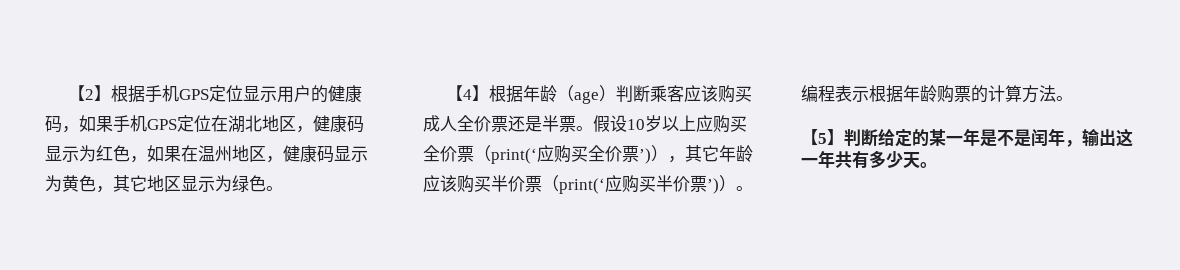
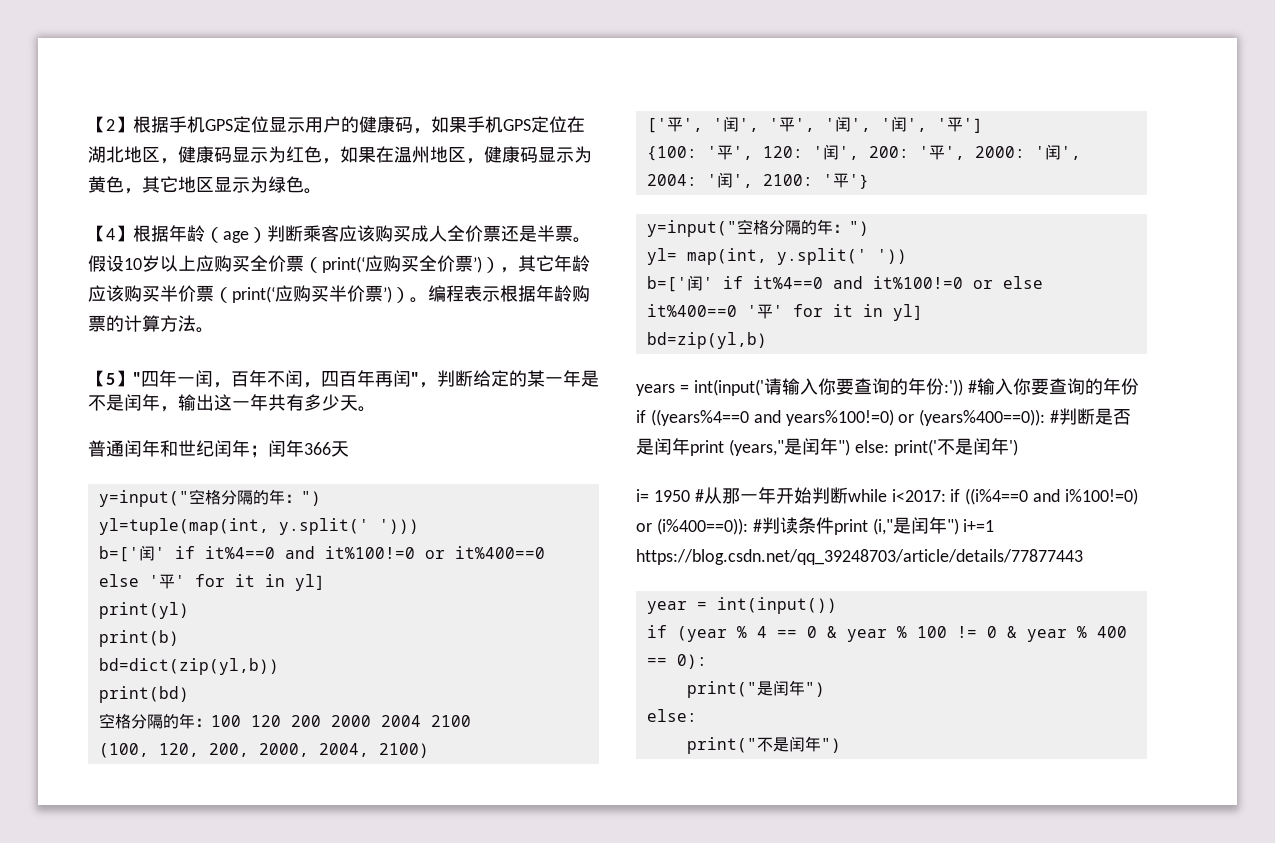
- 【5】判断给定的某一年是不是闰年，输出这一年共有多少天。
+ 【5】"四年一闰，百年不闰，四百年再闰"，判断给定的某一年是不是闰年，输出这一年共有多少天。
+ 普通闰年和世纪闰年；闰年366天
+ y=input("空格分隔的年：")
+ yl=tuple(map(int, y.split(' ')))
+ b=['闰' if it%4==0 and it%100!=0 or it%400==0 else '平' for it in yl]
+ print(yl)
+ print(b)
+ bd=dict(zip(yl,b))
+ print(bd)
+ 空格分隔的年：100 120 200 2000 2004 2100
+ (100, 120, 200, 2000, 2004, 2100)
+ ['平', '闰', '平', '闰', '闰', '平']
+ {100: '平', 120: '闰', 200: '平', 2000: '闰', 2004: '闰', 2100: '平'}
+ y=input("空格分隔的年：")
+ yl= map(int, y.split(' '))
+ b=['闰' if it%4==0 and it%100!=0 or else it%400==0 '平' for it in yl]
+ bd=zip(yl,b)
+ years = int(input('请输入你要查询的年份:')) #输入你要查询的年份if ((years%4==0 and years%100!=0) or (years%400==0)): #判断是否是闰年print (years,"是闰年") else: print('不是闰年')
+ i= 1950 #从那一年开始判断while i<2017: if ((i%4==0 and i%100!=0) or (i%400==0)): #判读条件print (i,"是闰年") i+=1 https://blog.csdn.net/qq_39248703/article/details/77877443
+ year = int(input())
+ if (year % 4 == 0 & year % 100 != 0 & year % 400 == 0):
+ print("是闰年")
+ else:
+ print("不是闰年")

